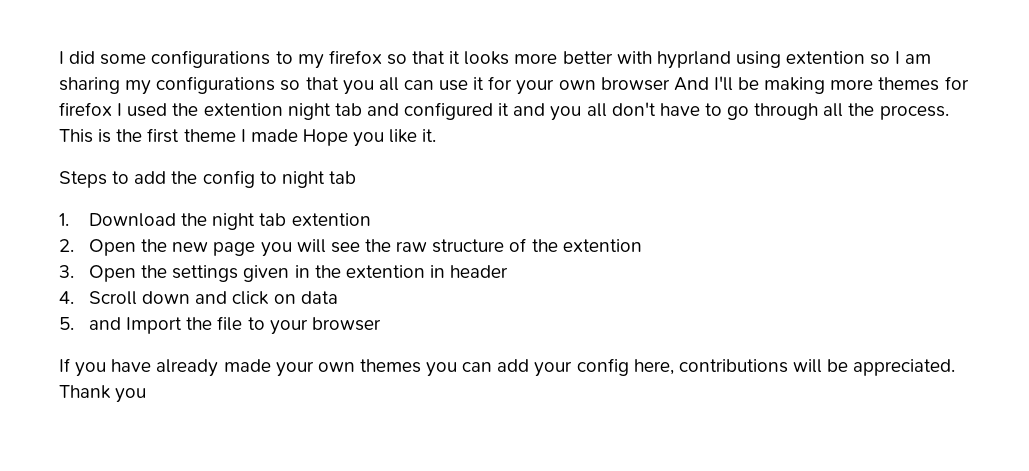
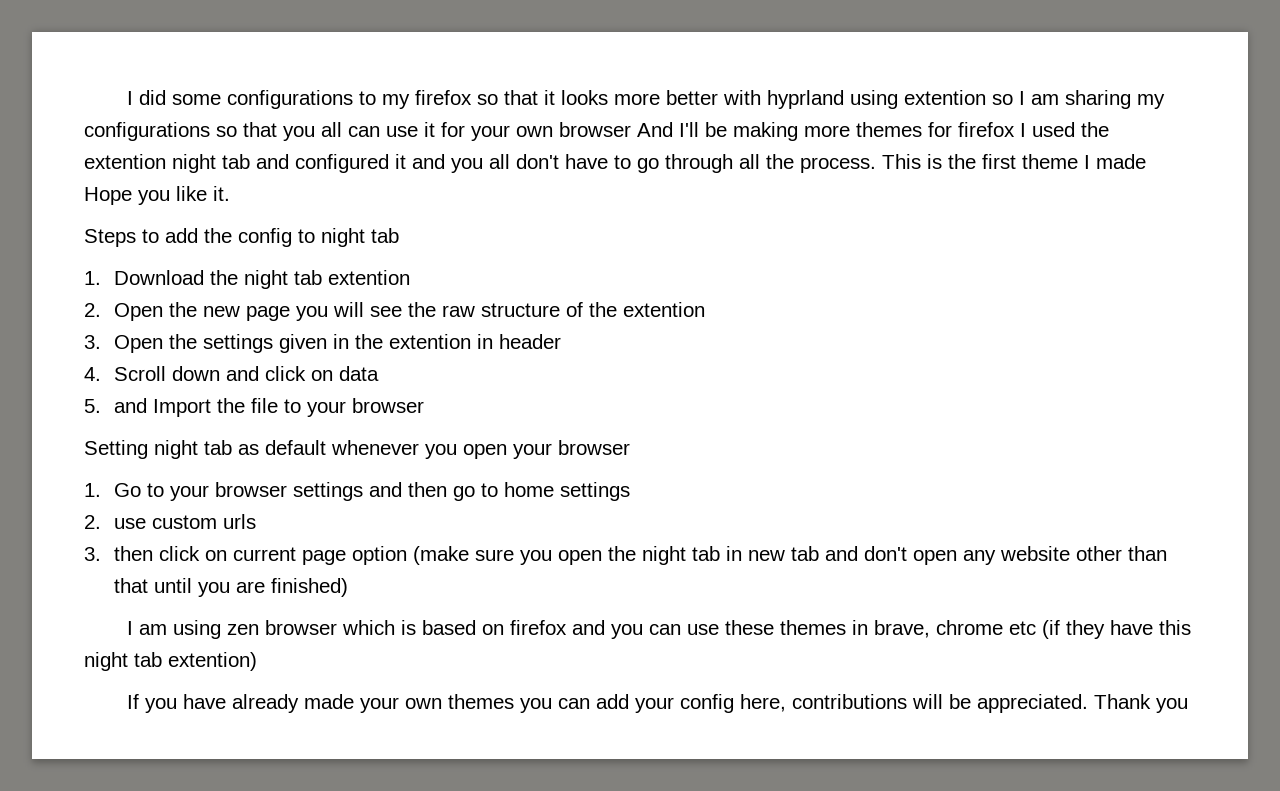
+ Setting night tab as default whenever you open your browser
+ 1. Go to your browser settings and then go to home settings
+ 2. use custom urls
+ 3. then click on current page option (make sure you open the night tab in new tab and don't open any website other than that until you are finished)
+ I am using zen browser which is based on firefox and you can use these themes in brave, chrome etc (if they have this night tab extention)

